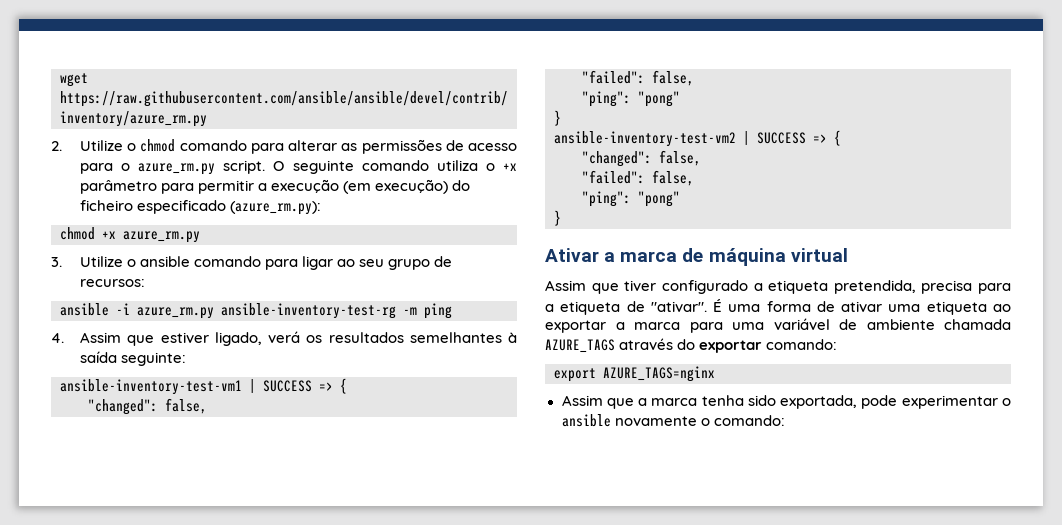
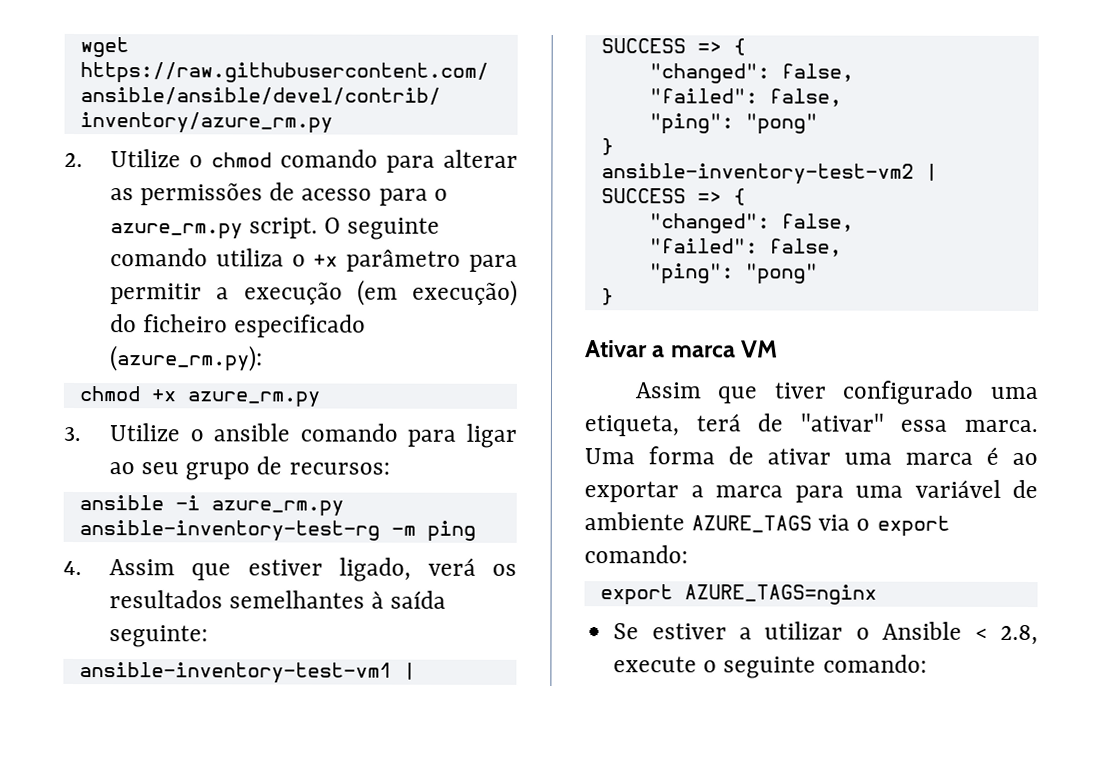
- Ativar a marca de máquina virtual
+ Ativar a marca VM
- Assim que tiver configurado a etiqueta pretendida, precisa para a etiqueta de "ativar". É uma forma de ativar uma etiqueta ao exportar a marca para uma variável de ambiente chamada AZURE_TAGS através do exportar comando:
+ Assim que tiver configurado uma etiqueta, terá de "ativar" essa marca. Uma forma de ativar uma marca é ao exportar a marca para uma variável de ambiente AZURE_TAGS via o export comando:
  export AZURE_TAGS=nginx
- Assim que a marca tenha sido exportada, pode experimentar o ansible novamente o comando:
+ Se estiver a utilizar o Ansible < 2.8, execute o seguinte comando:

